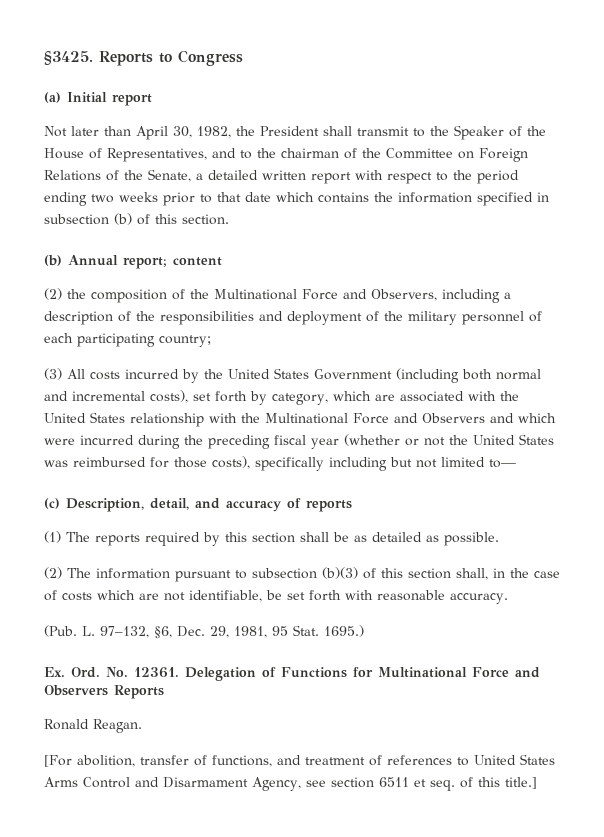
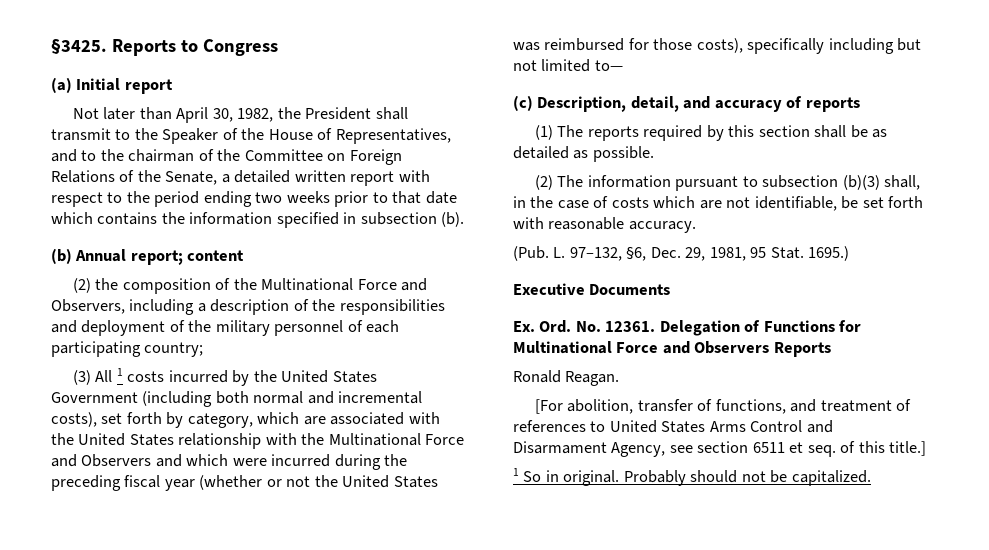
- Not later than April 30, 1982, the President shall transmit to the Speaker of the House of Representatives, and to the chairman of the Committee on Foreign Relations of the Senate, a detailed written report with respect to the period ending two weeks prior to that date which contains the information specified in subsection (b) of this section.
+ Not later than April 30, 1982, the President shall transmit to the Speaker of the House of Representatives, and to the chairman of the Committee on Foreign Relations of the Senate, a detailed written report with respect to the period ending two weeks prior to that date which contains the information specified in subsection (b).
- (3) All costs incurred by the United States Government (including both normal and incremental costs), set forth by category, which are associated with the United States relationship with the Multinational Force and Observers and which were incurred during the preceding fiscal year (whether or not the United States was reimbursed for those costs), specifically including but not limited to—
+ (3) All 1 costs incurred by the United States Government (including both normal and incremental costs), set forth by category, which are associated with the United States relationship with the Multinational Force and Observers and which were incurred during the preceding fiscal year (whether or not the United States was reimbursed for those costs), specifically including but not limited to—
- (2) The information pursuant to subsection (b)(3) of this section shall, in the case of costs which are not identifiable, be set forth with reasonable accuracy.
+ (2) The information pursuant to subsection (b)(3) shall, in the case of costs which are not identifiable, be set forth with reasonable accuracy.
+ Executive Documents
+ 1 So in original. Probably should not be capitalized.

